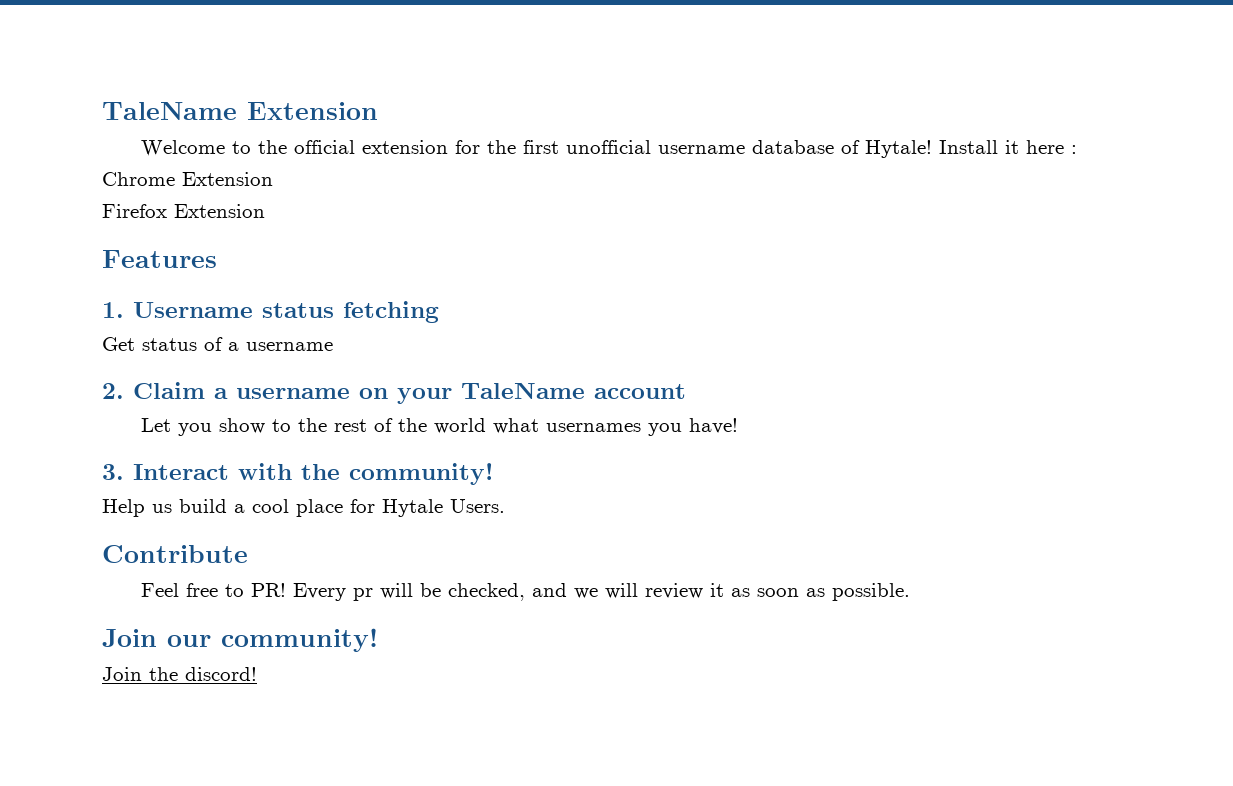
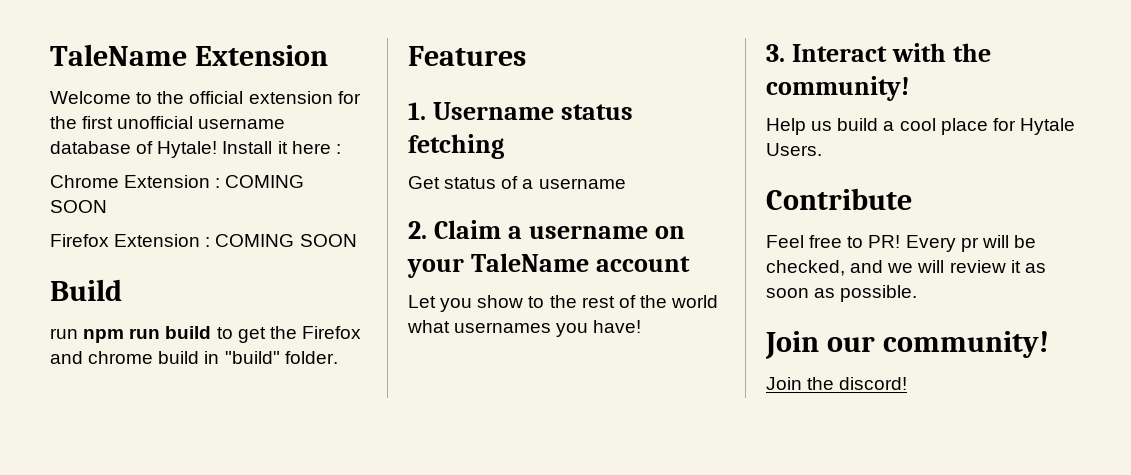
- Chrome Extension
+ Chrome Extension : COMING SOON
- Firefox Extension
+ Firefox Extension : COMING SOON
+ Build
+ run npm run build to get the Firefox and chrome build in "build" folder.

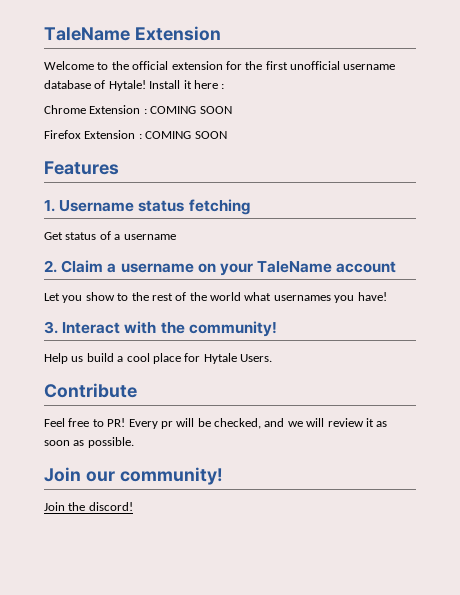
- Build
- run npm run build to get the Firefox and chrome build in "build" folder.

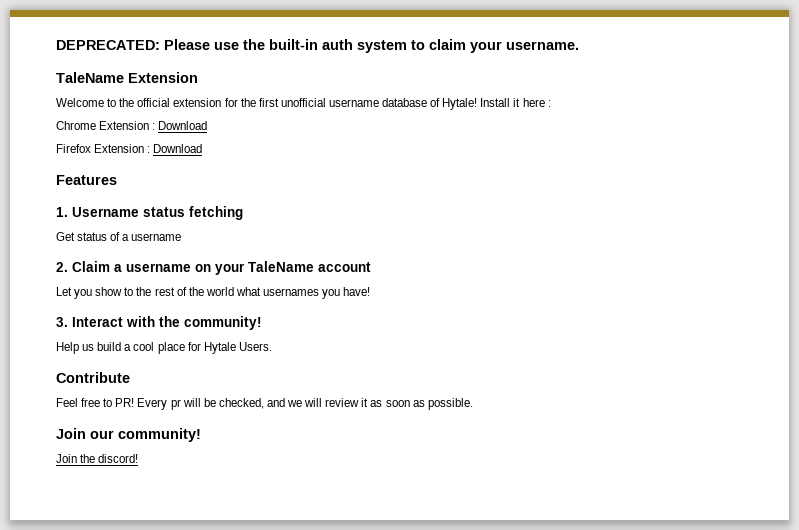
+ DEPRECATED: Please use the built-in auth system to claim your username.
- Chrome Extension : COMING SOON
+ Chrome Extension : Download
- Firefox Extension : COMING SOON
+ Firefox Extension : Download

